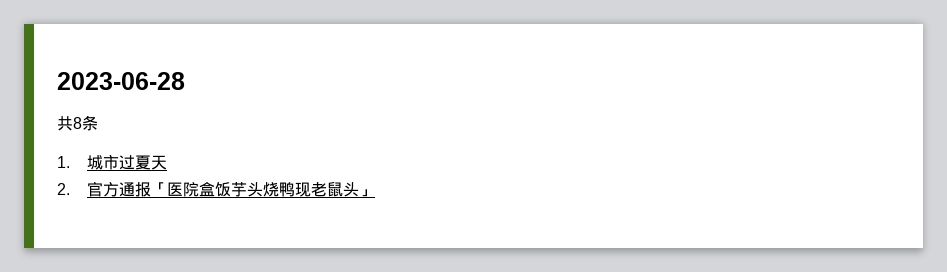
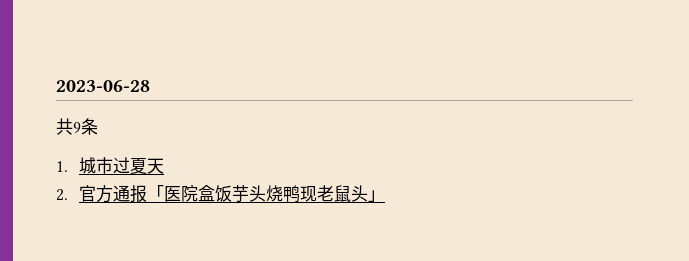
- 共8条
+ 共9条

